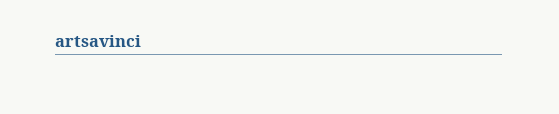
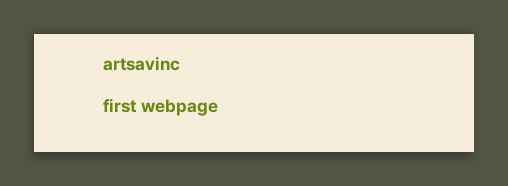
- artsavinci
+ artsavinc
+ first webpage

